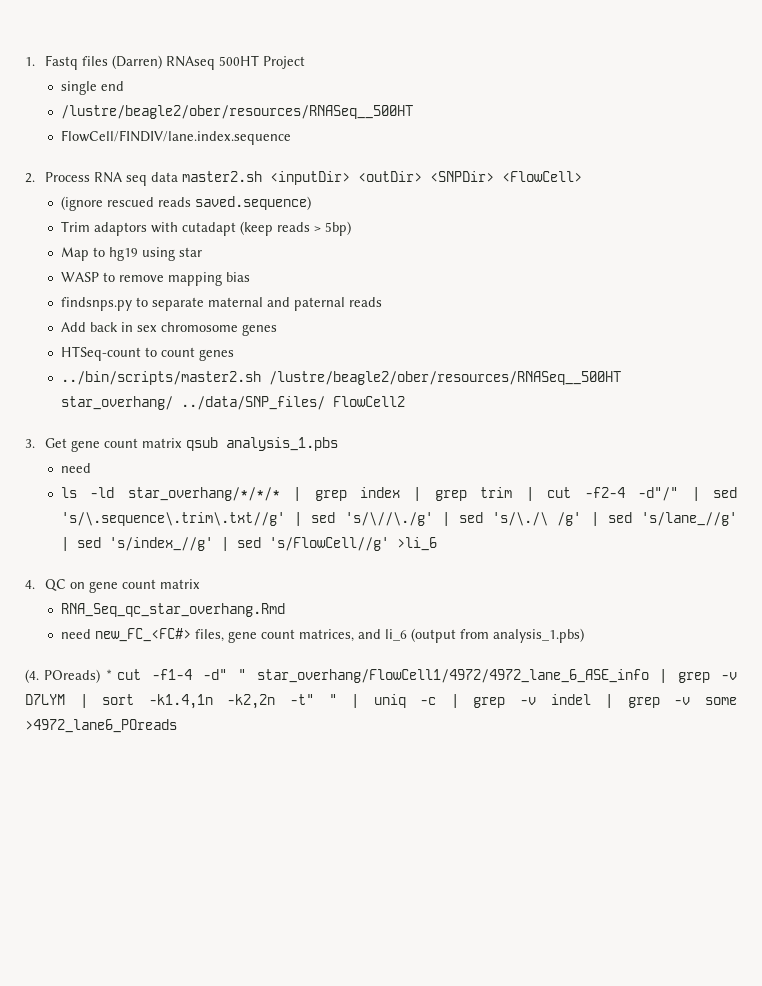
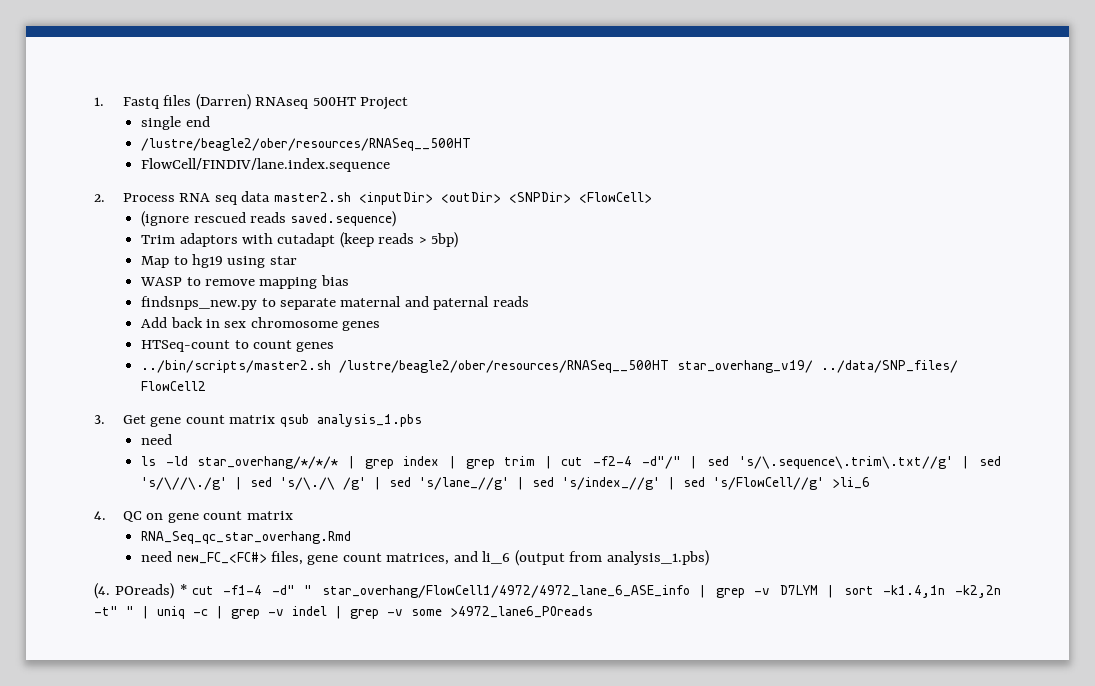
- findsnps.py to separate maternal and paternal reads
+ findsnps_new.py to separate maternal and paternal reads
- ../bin/scripts/master2.sh /lustre/beagle2/ober/resources/RNASeq__500HT star_overhang/ ../data/SNP_files/ FlowCell2
+ ../bin/scripts/master2.sh /lustre/beagle2/ober/resources/RNASeq__500HT star_overhang_v19/ ../data/SNP_files/ FlowCell2

